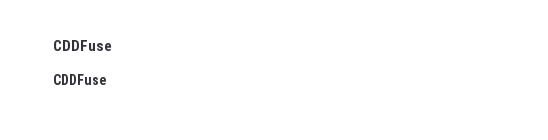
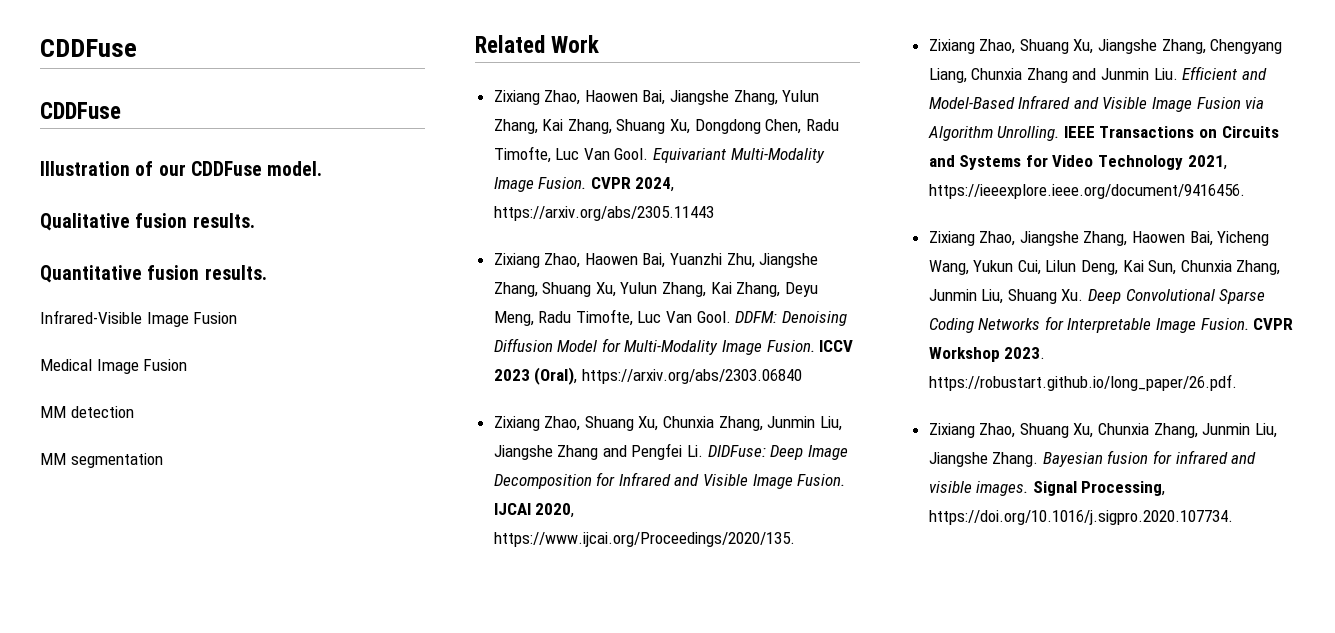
+ Illustration of our CDDFuse model.
+ Qualitative fusion results.
+ Quantitative fusion results.
+ Infrared-Visible Image Fusion
+ Medical Image Fusion
+ MM detection
+ MM segmentation
+ Related Work
+ Zixiang Zhao, Haowen Bai, Jiangshe Zhang, Yulun Zhang, Kai Zhang, Shuang Xu, Dongdong Chen, Radu Timofte, Luc Van Gool. Equivariant Multi-Modality Image Fusion. CVPR 2024, https://arxiv.org/abs/2305.11443
+ Zixiang Zhao, Haowen Bai, Yuanzhi Zhu, Jiangshe Zhang, Shuang Xu, Yulun Zhang, Kai Zhang, Deyu Meng, Radu Timofte, Luc Van Gool. DDFM: Denoising Diffusion Model for Multi-Modality Image Fusion. ICCV 2023 (Oral), https://arxiv.org/abs/2303.06840
+ Zixiang Zhao, Shuang Xu, Chunxia Zhang, Junmin Liu, Jiangshe Zhang and Pengfei Li. DIDFuse: Deep Image Decomposition for Infrared and Visible Image Fusion. IJCAI 2020, https://www.ijcai.org/Proceedings/2020/135.
+ Zixiang Zhao, Shuang Xu, Jiangshe Zhang, Chengyang Liang, Chunxia Zhang and Junmin Liu. Efficient and Model-Based Infrared and Visible Image Fusion via Algorithm Unrolling. IEEE Transactions on Circuits and Systems for Video Technology 2021, https://ieeexplore.ieee.org/document/9416456.
+ Zixiang Zhao, Jiangshe Zhang, Haowen Bai, Yicheng Wang, Yukun Cui, Lilun Deng, Kai Sun, Chunxia Zhang, Junmin Liu, Shuang Xu. Deep Convolutional Sparse Coding Networks for Interpretable Image Fusion. CVPR Workshop 2023. https://robustart.github.io/long_paper/26.pdf.
+ Zixiang Zhao, Shuang Xu, Chunxia Zhang, Junmin Liu, Jiangshe Zhang. Bayesian fusion for infrared and visible images. Signal Processing, https://doi.org/10.1016/j.sigpro.2020.107734.

